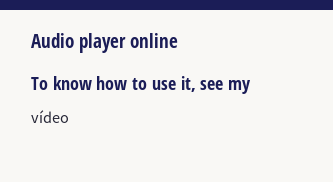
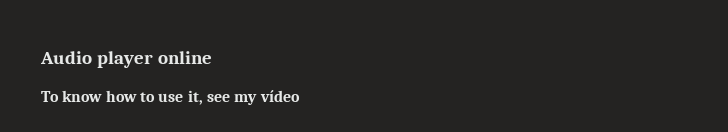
- To know how to use it, see my
- vídeo
+ To know how to use it, see my vídeo

